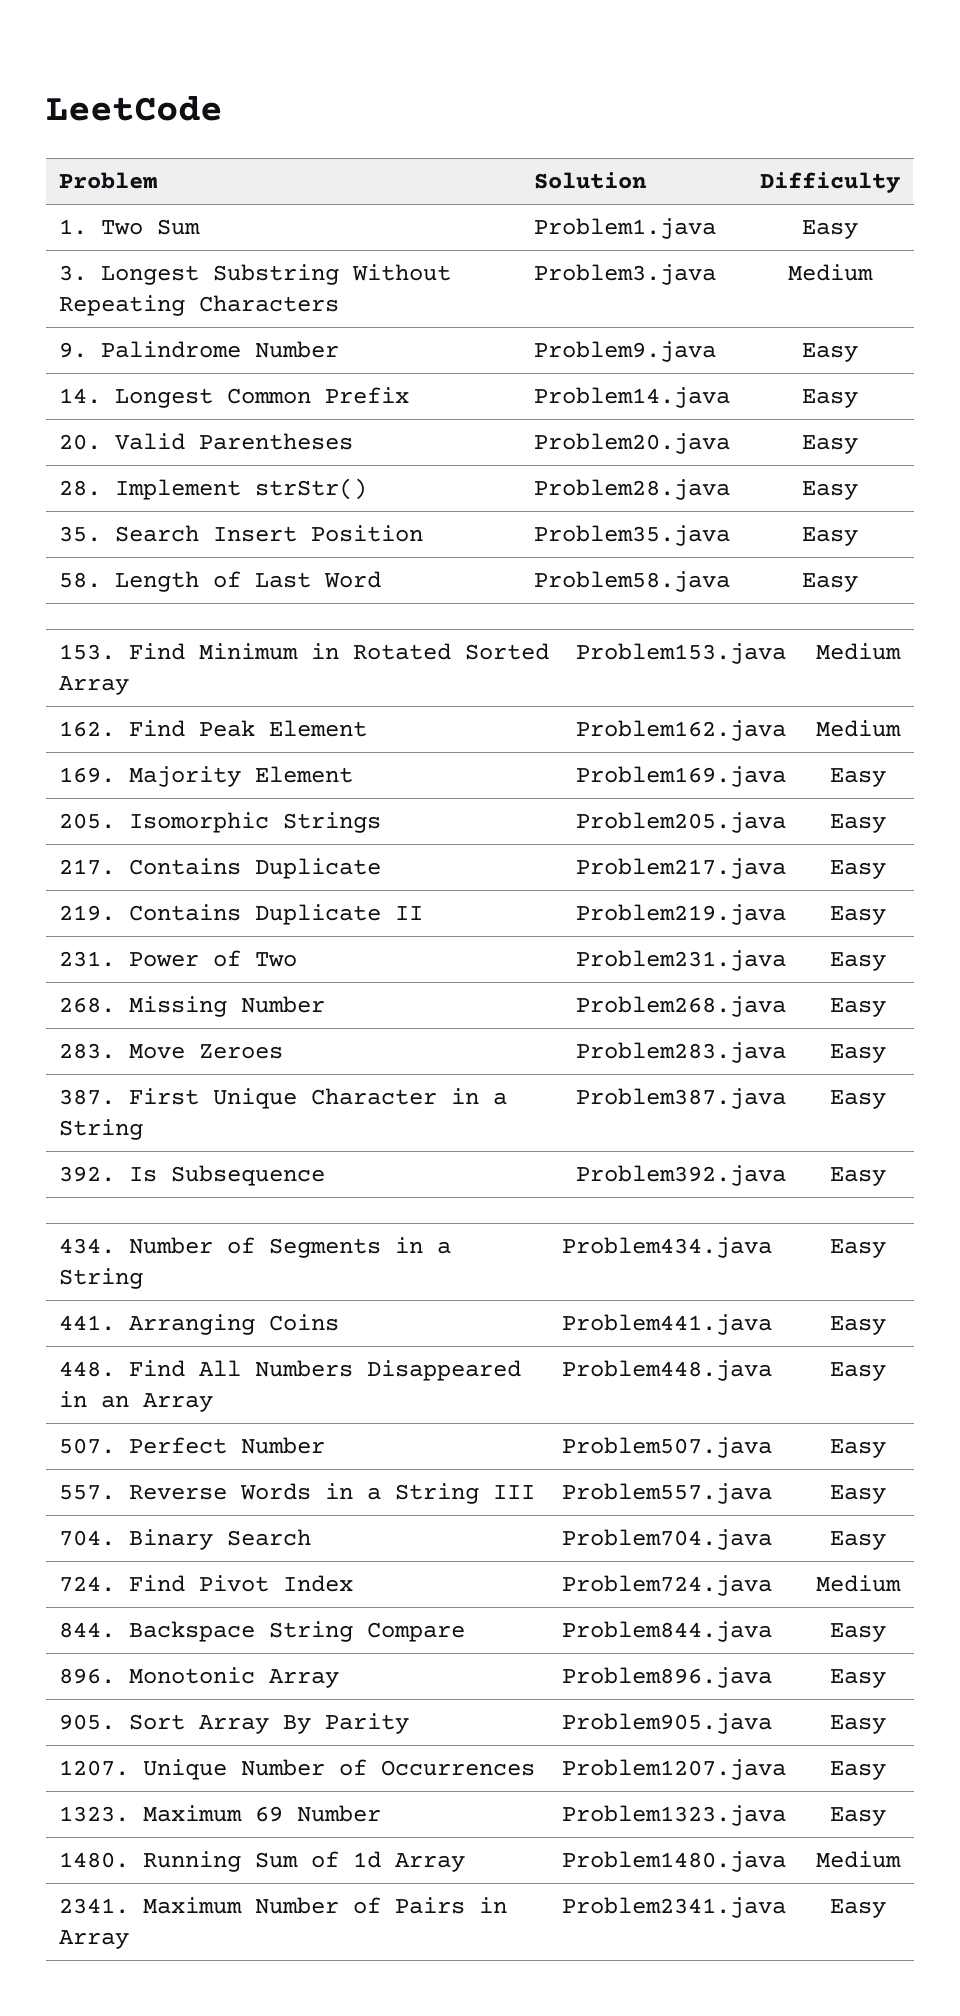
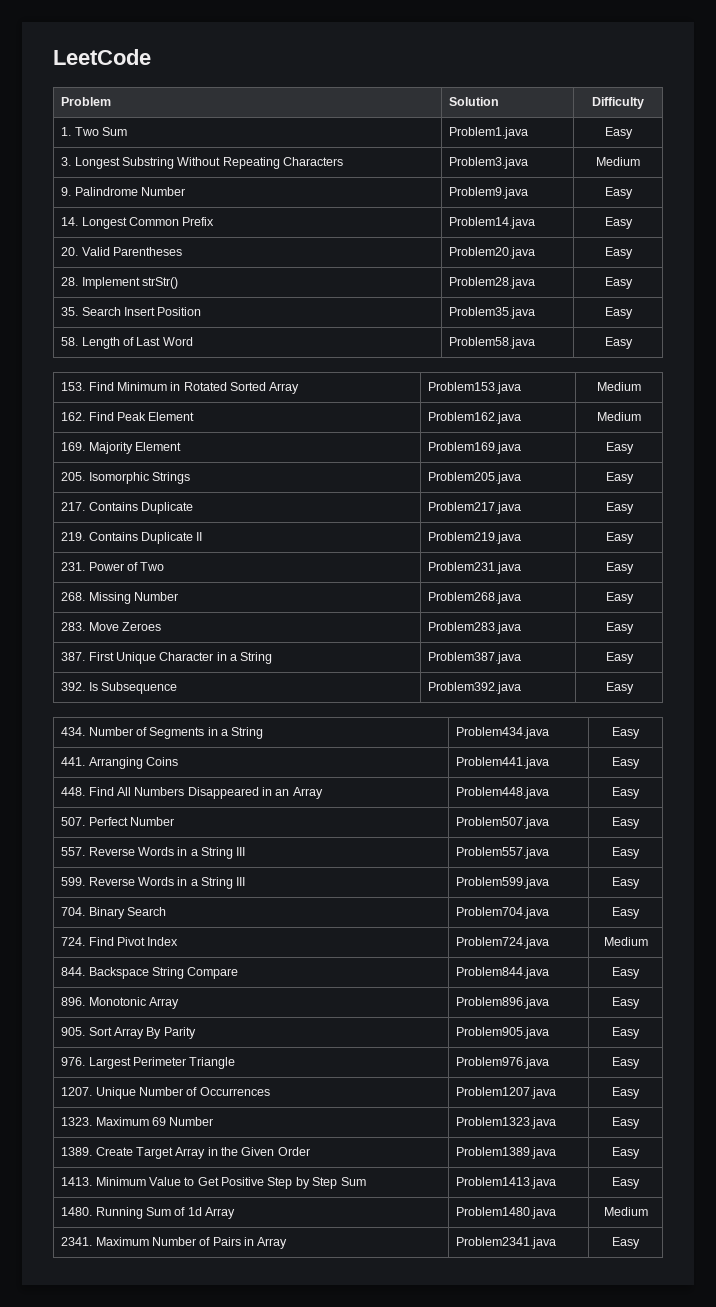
+ 599. Reverse Words in a String III | Problem599.java | Easy
+ 976. Largest Perimeter Triangle | Problem976.java | Easy
+ 1389. Create Target Array in the Given Order | Problem1389.java | Easy
+ 1413. Minimum Value to Get Positive Step by Step Sum | Problem1413.java | Easy

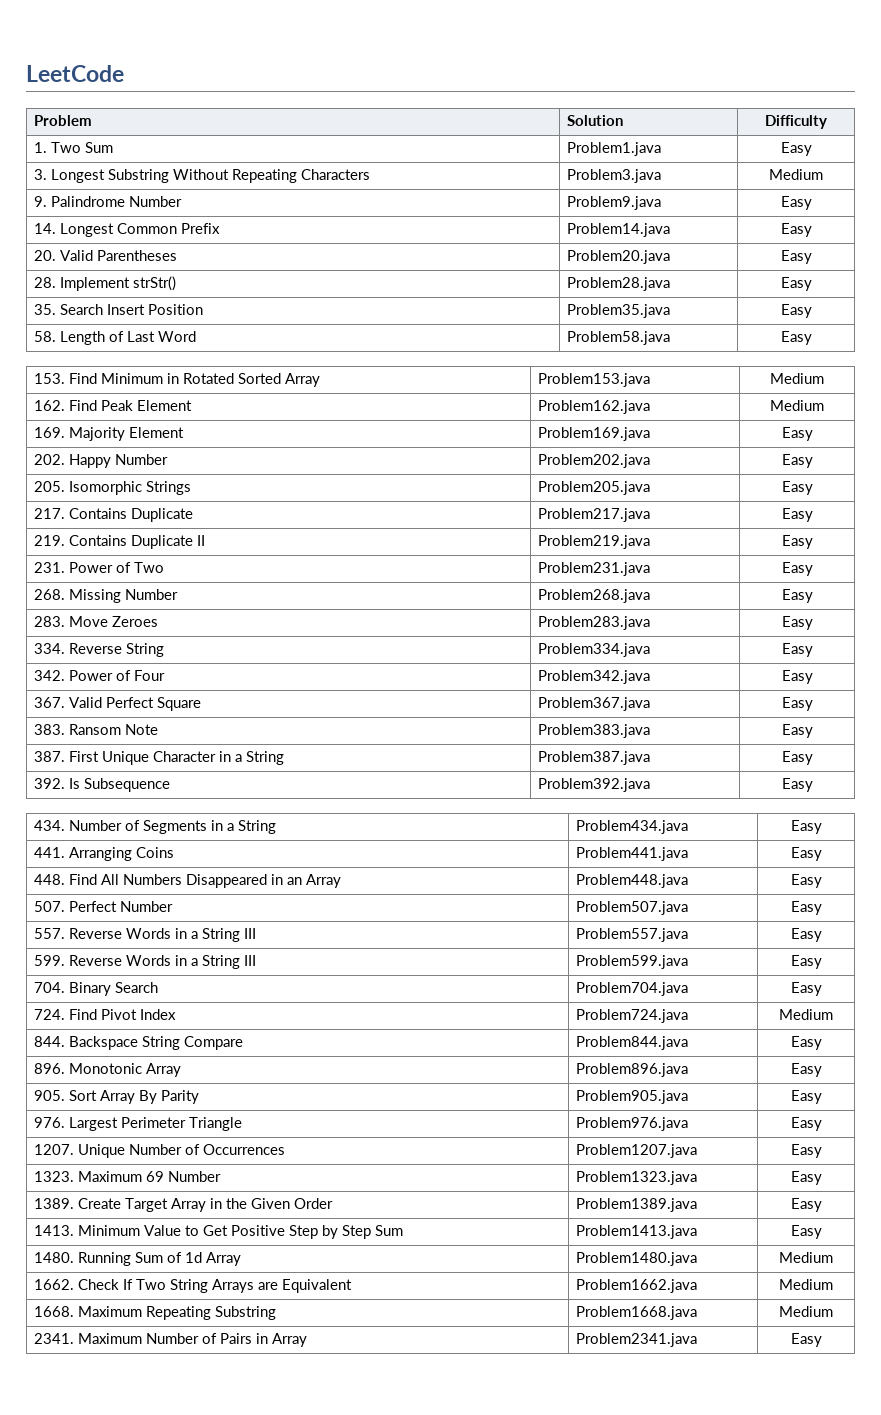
+ 202. Happy Number | Problem202.java | Easy
+ 334. Reverse String | Problem334.java | Easy
+ 342. Power of Four | Problem342.java | Easy
+ 367. Valid Perfect Square | Problem367.java | Easy
+ 383. Ransom Note | Problem383.java | Easy
+ 1662. Check If Two String Arrays are Equivalent | Problem1662.java | Medium
+ 1668. Maximum Repeating Substring | Problem1668.java | Medium

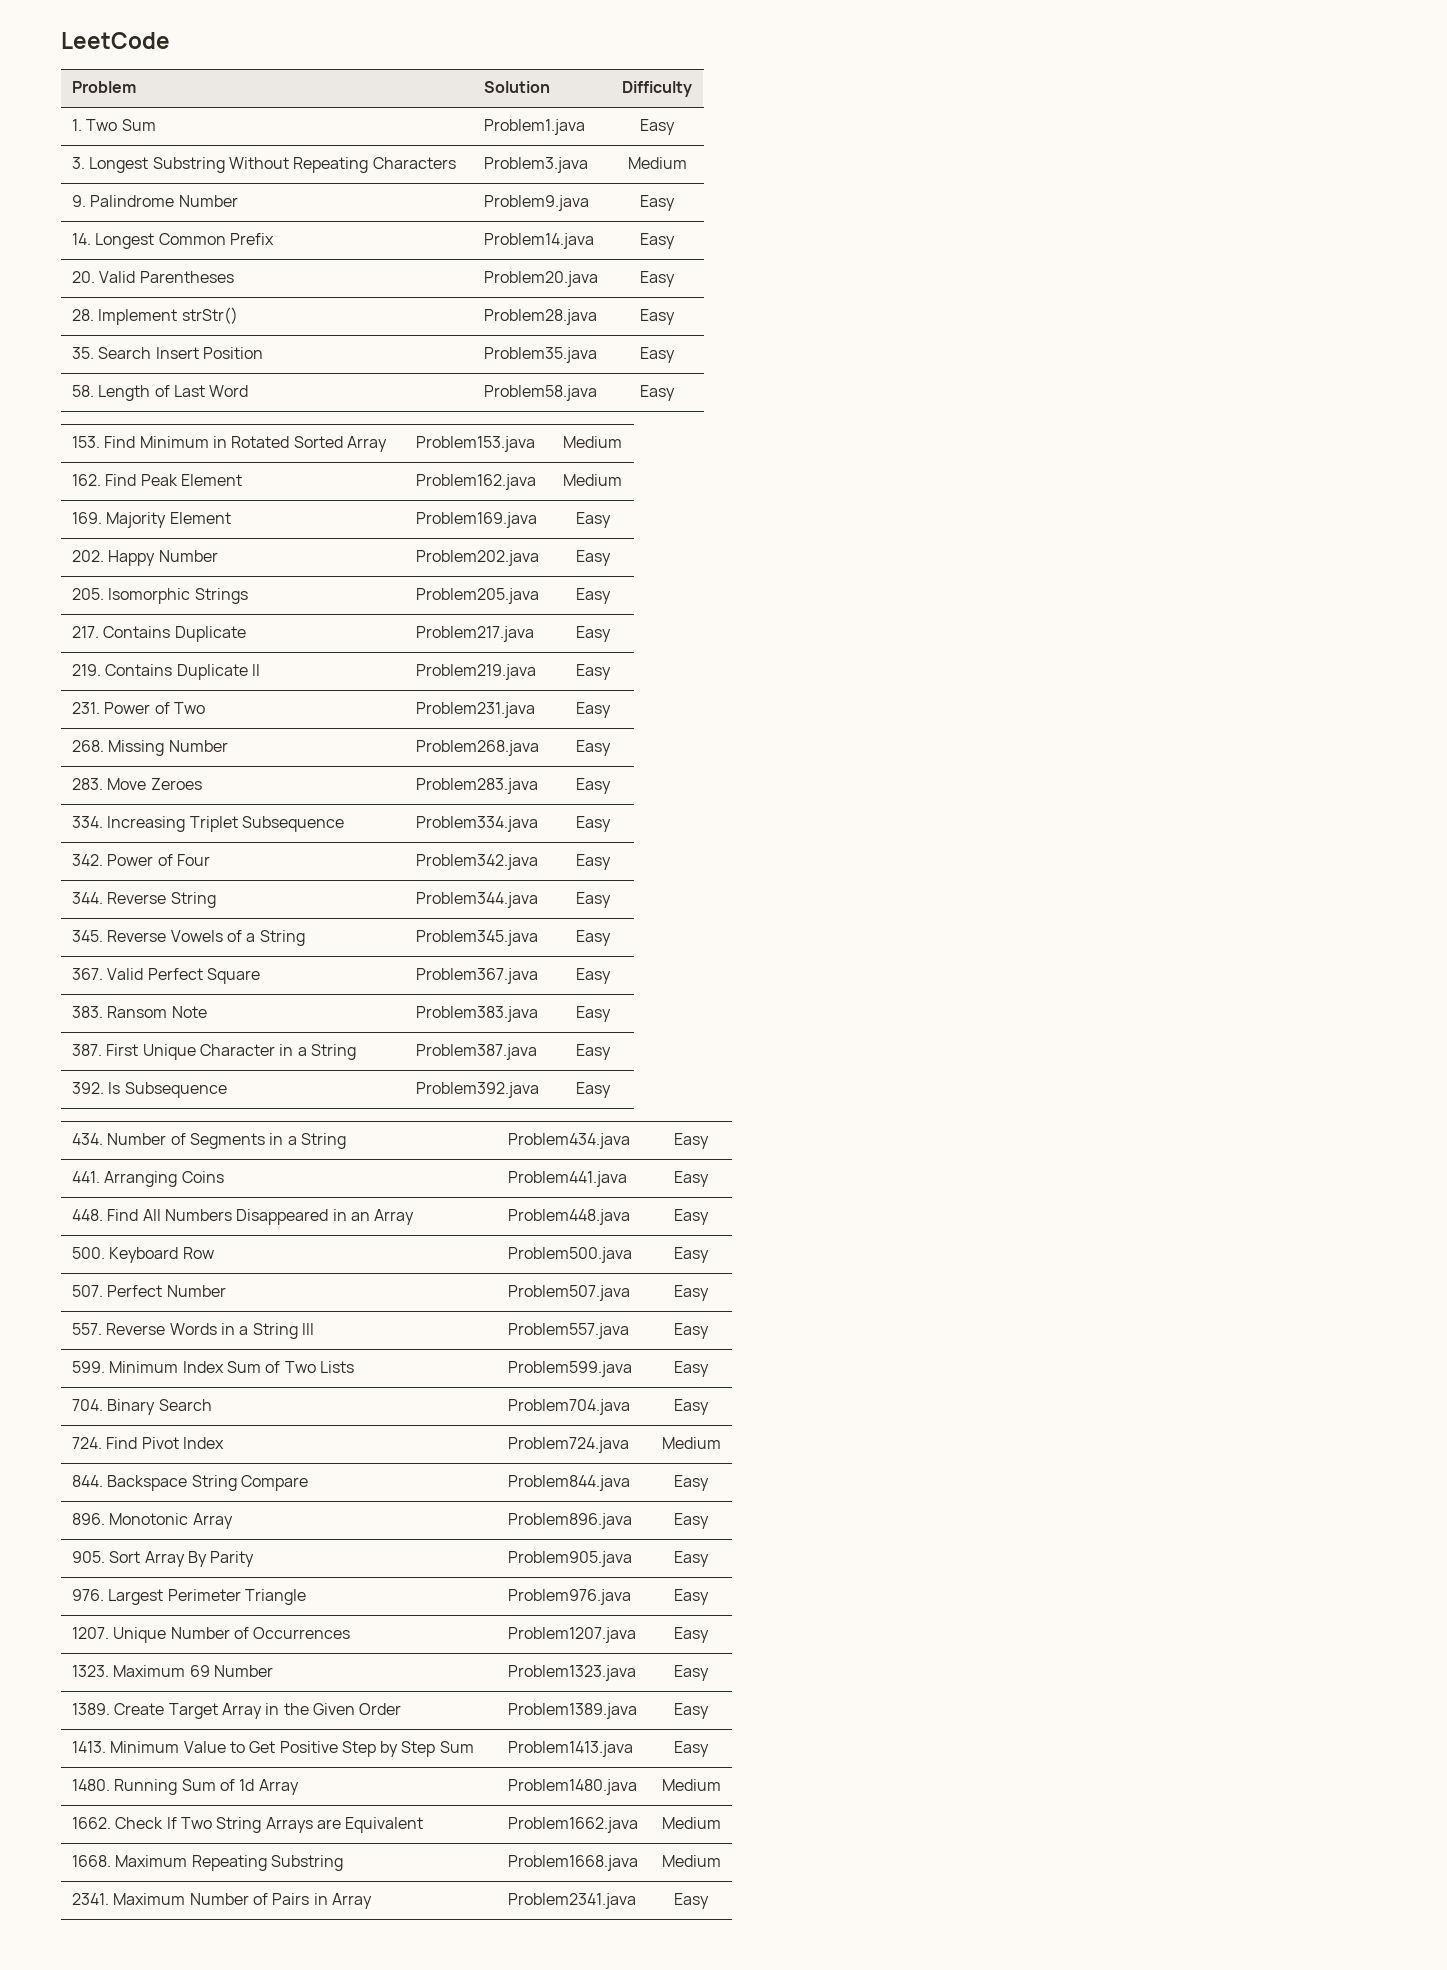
- 334. Reverse String | Problem334.java | Easy
+ 334. Increasing Triplet Subsequence | Problem334.java | Easy
+ 344. Reverse String | Problem344.java | Easy
+ 345. Reverse Vowels of a String | Problem345.java | Easy
+ 500. Keyboard Row | Problem500.java | Easy
- 599. Reverse Words in a String III | Problem599.java | Easy
+ 599. Minimum Index Sum of Two Lists | Problem599.java | Easy

